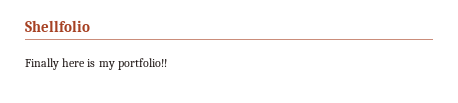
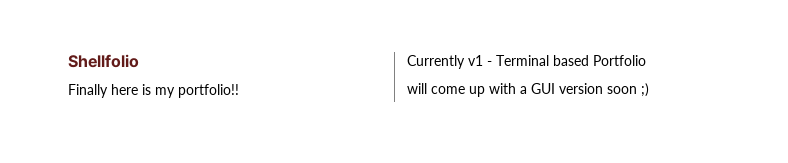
+ Currently v1 - Terminal based Portfolio
+ will come up with a GUI version soon ;)

